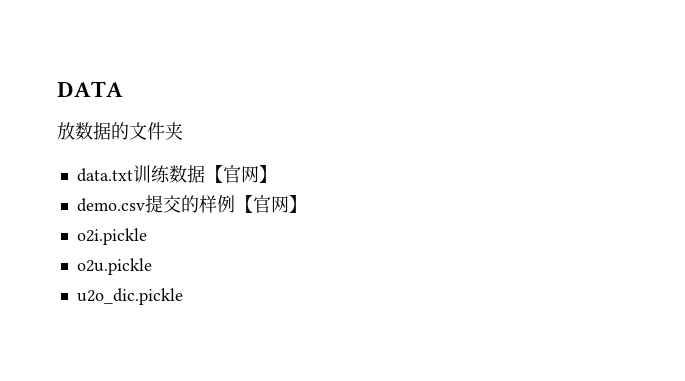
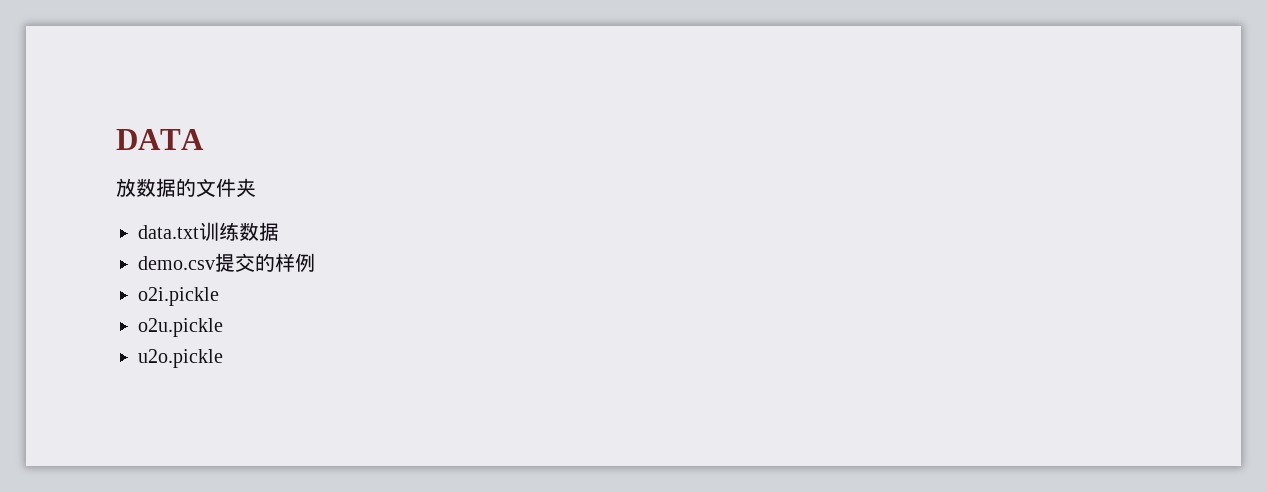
- data.txt训练数据【官网】
+ data.txt训练数据
- demo.csv提交的样例【官网】
+ demo.csv提交的样例
- u2o_dic.pickle
+ u2o.pickle

